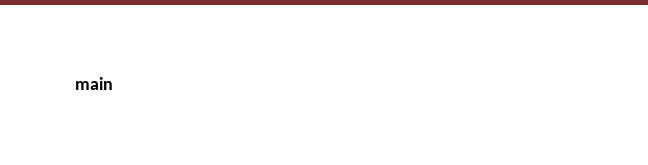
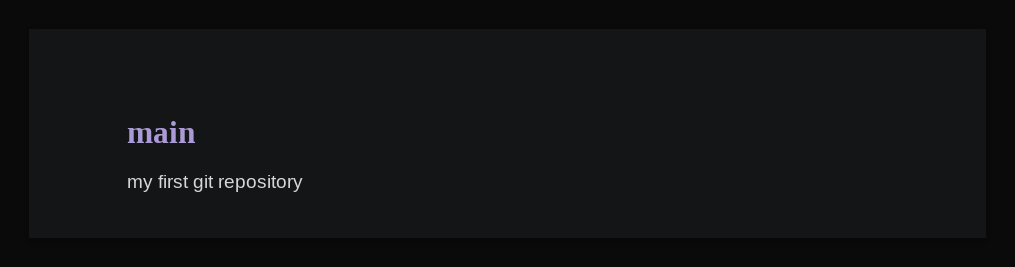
+ my first git repository

